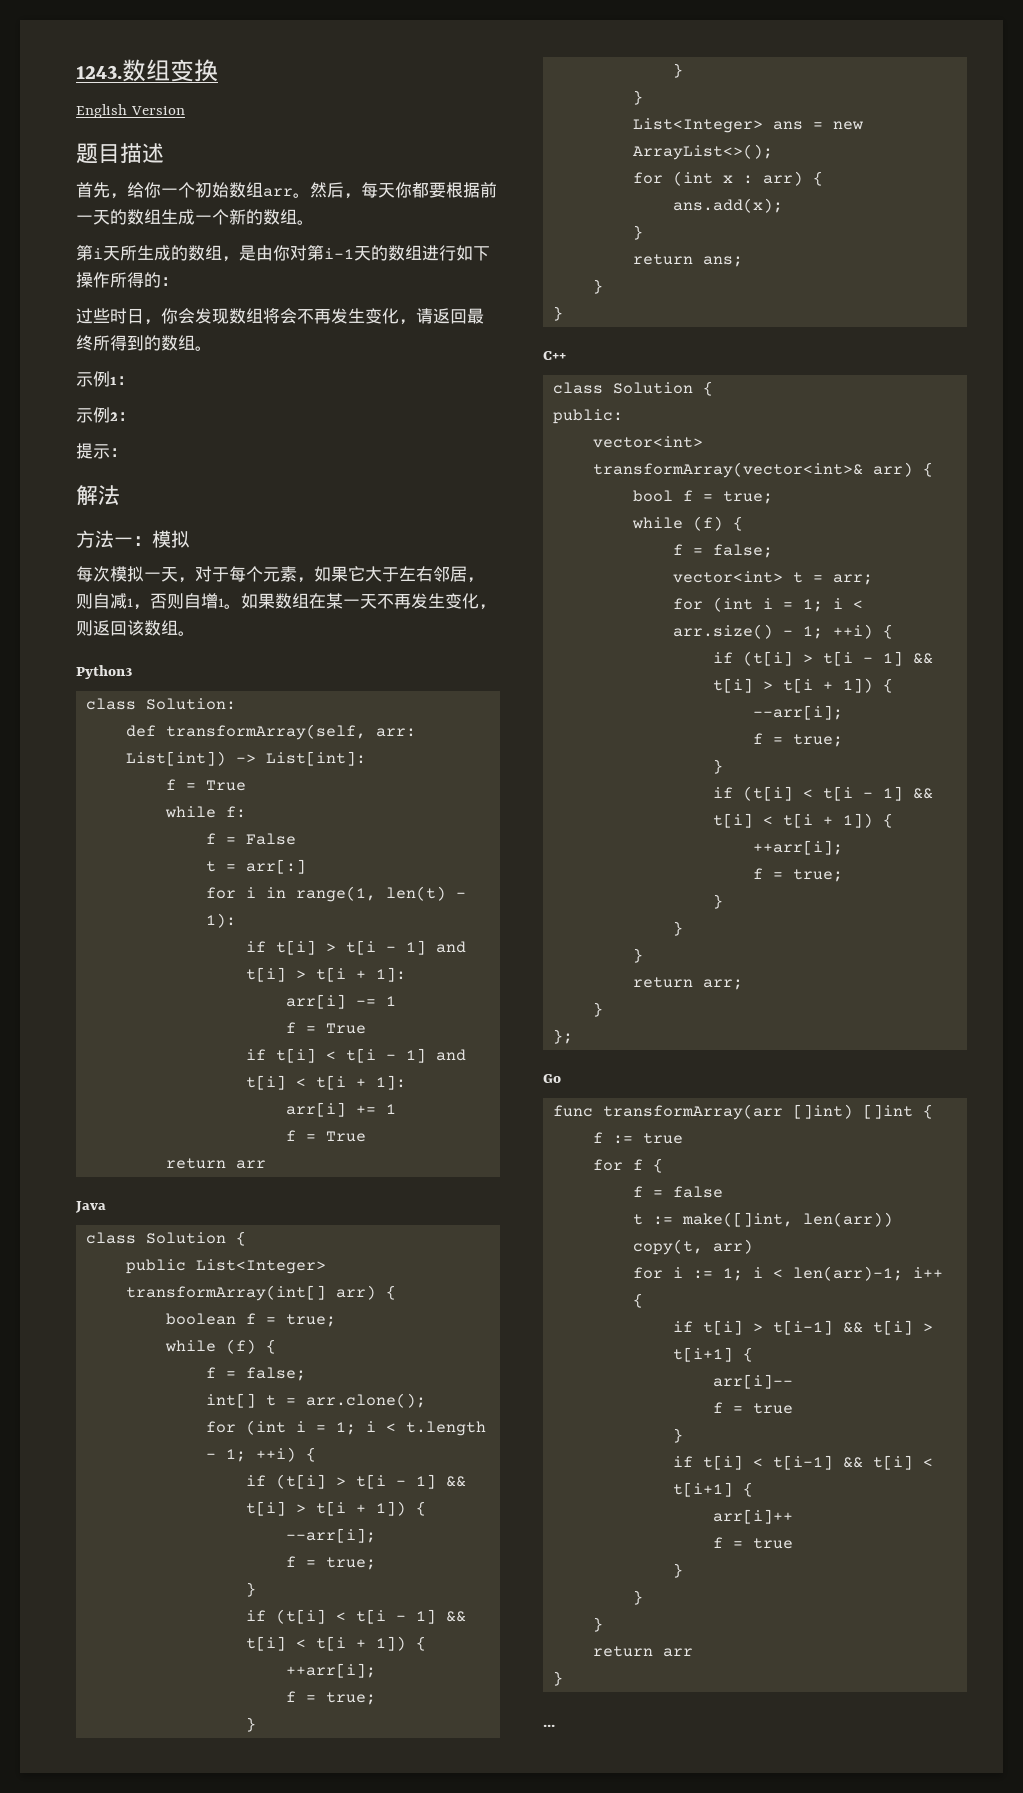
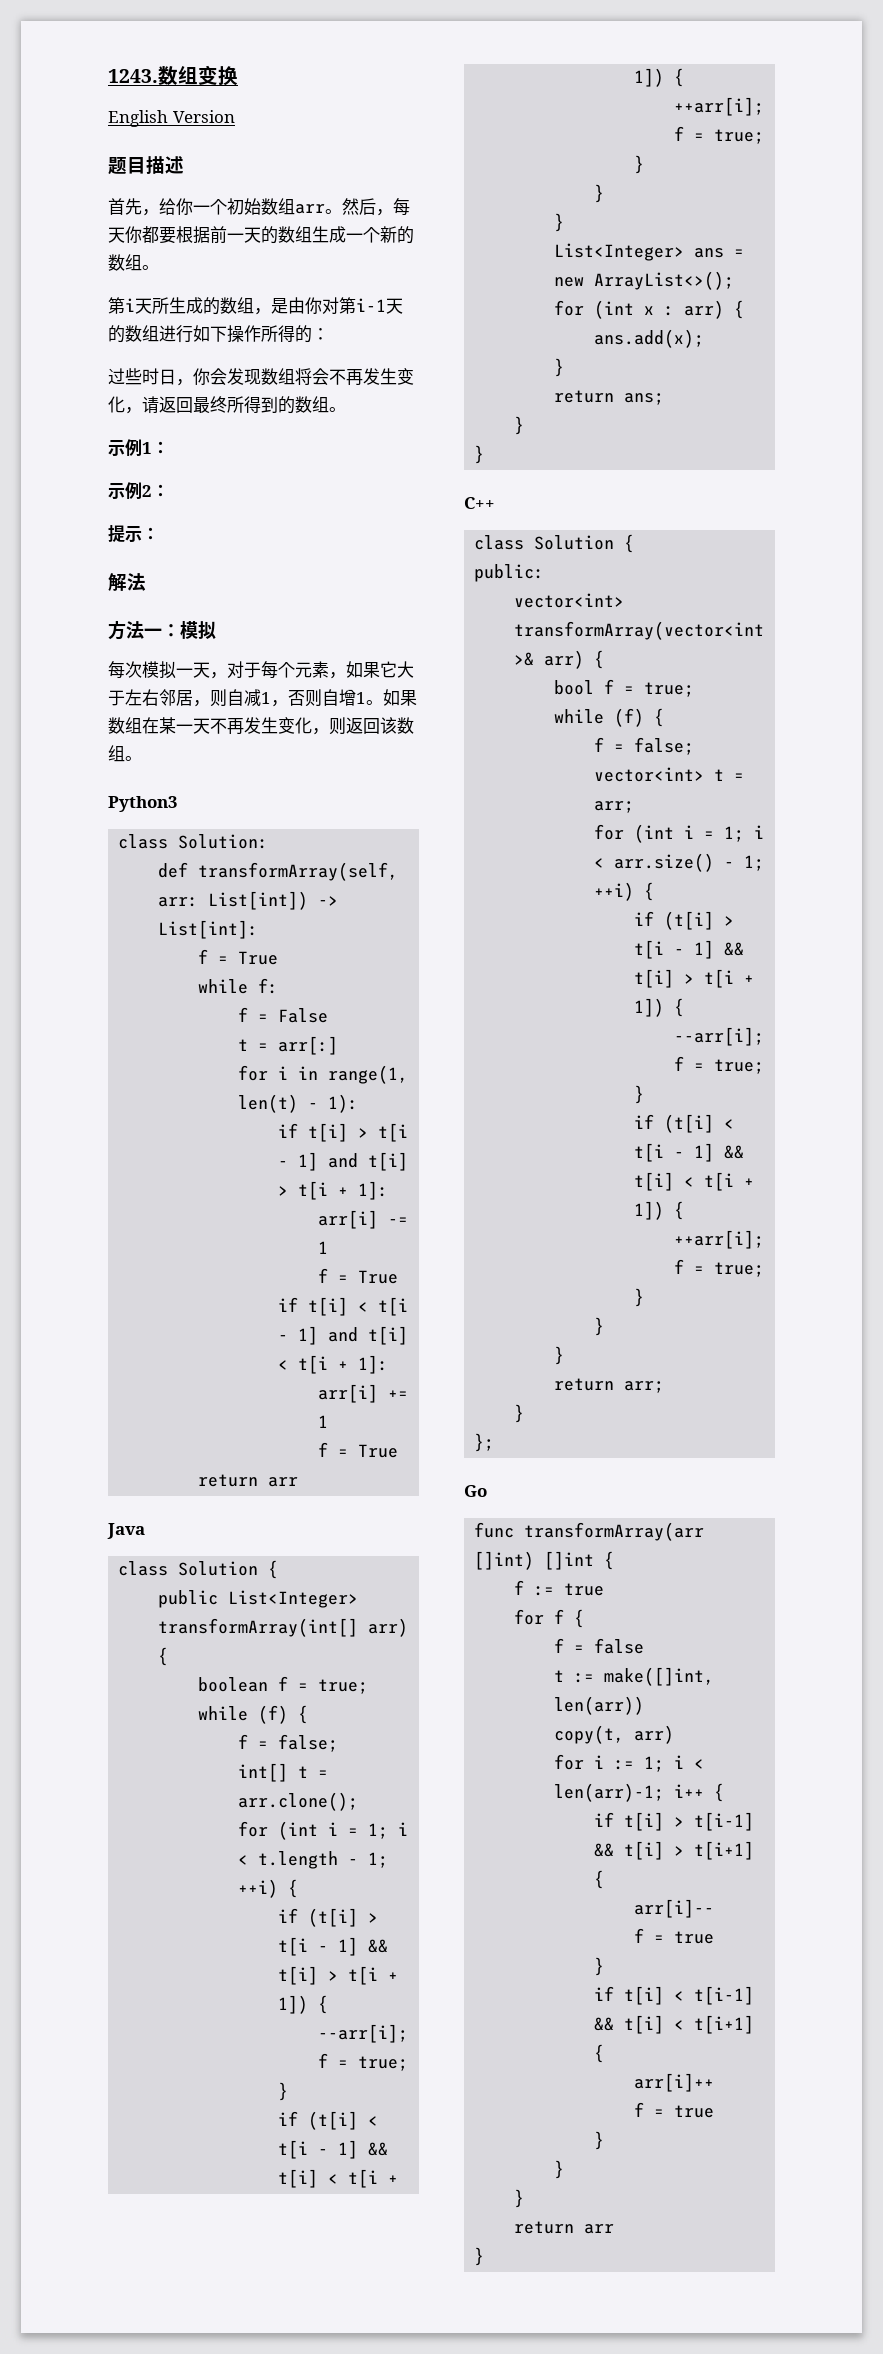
- ...

